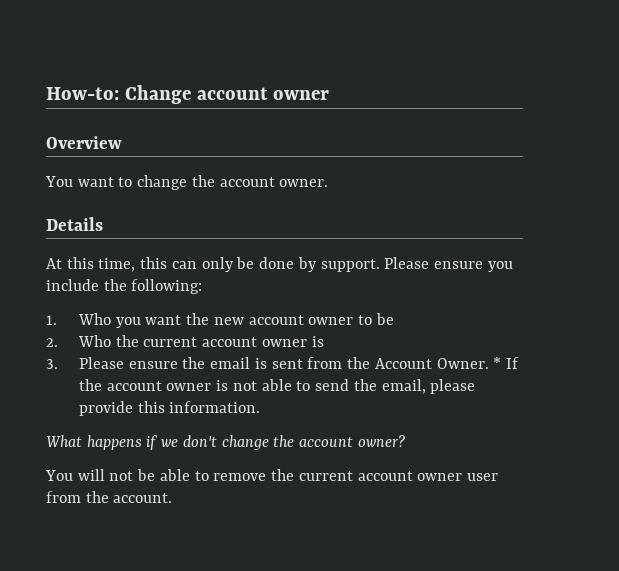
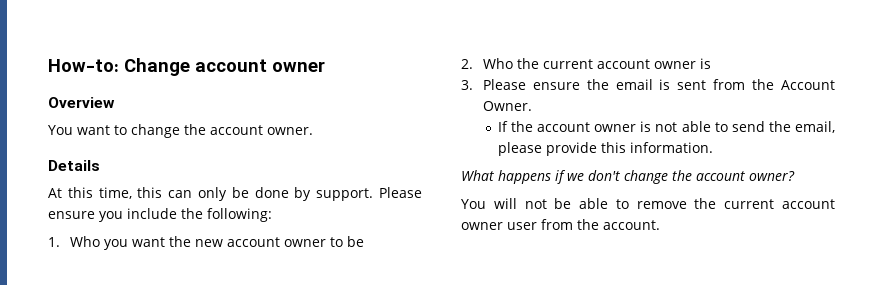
- 3. Please ensure the email is sent from the Account Owner. * If the account owner is not able to send the email, please provide this information.
+ 3. Please ensure the email is sent from the Account Owner.
+ If the account owner is not able to send the email, please provide this information.

